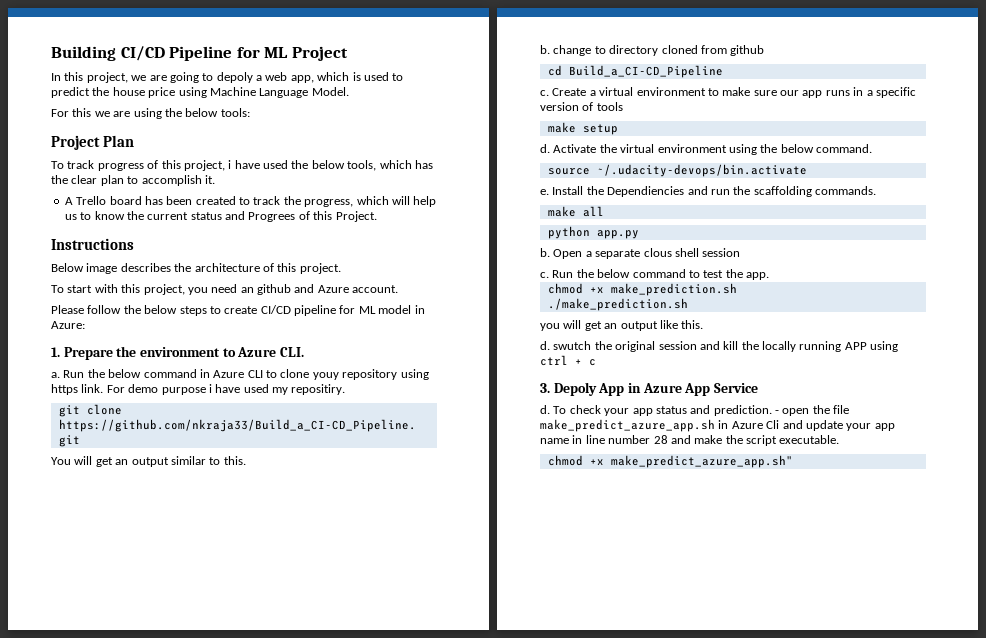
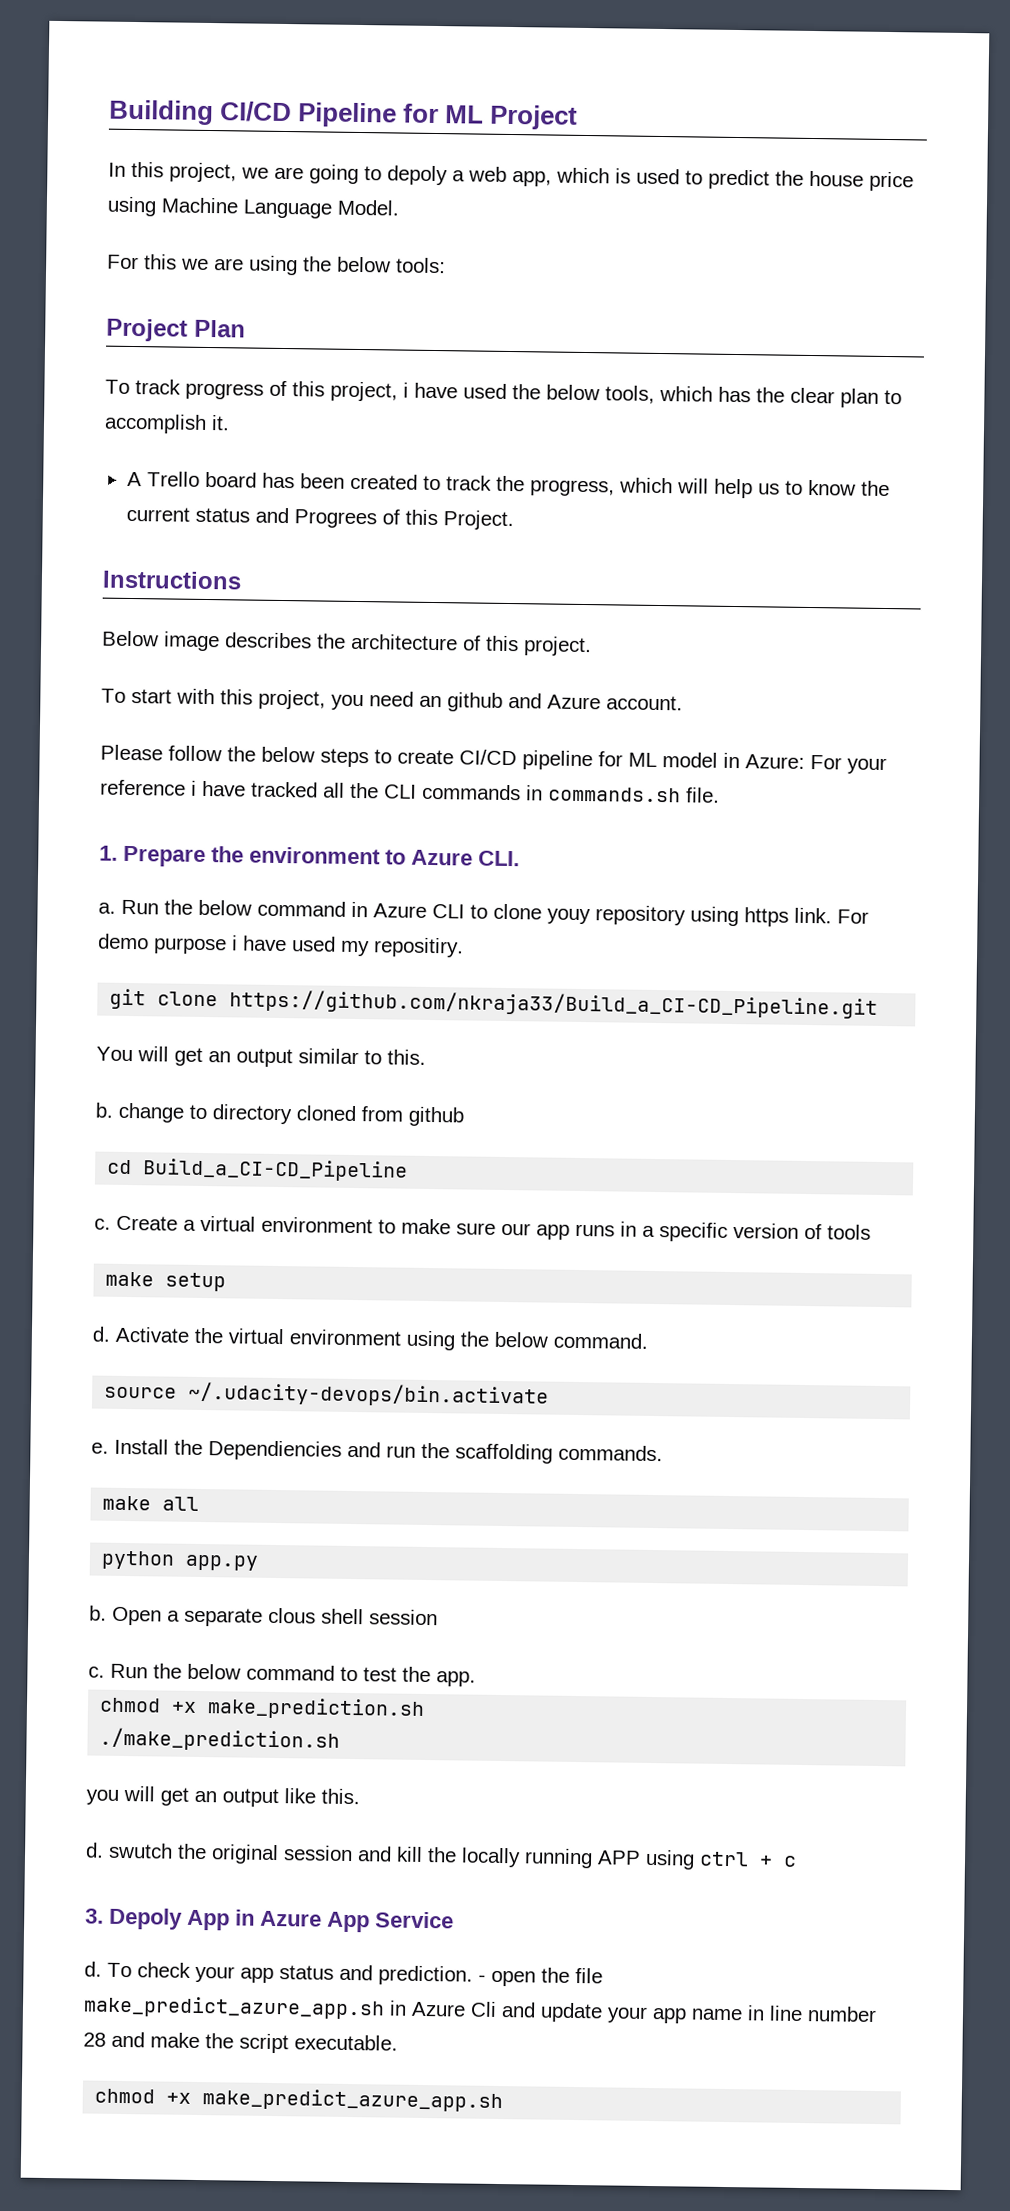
- Please follow the below steps to create CI/CD pipeline for ML model in Azure:
+ Please follow the below steps to create CI/CD pipeline for ML model in Azure: For your reference i have tracked all the CLI commands in commands.sh file.
- chmod +x make_predict_azure_app.sh"
+ chmod +x make_predict_azure_app.sh

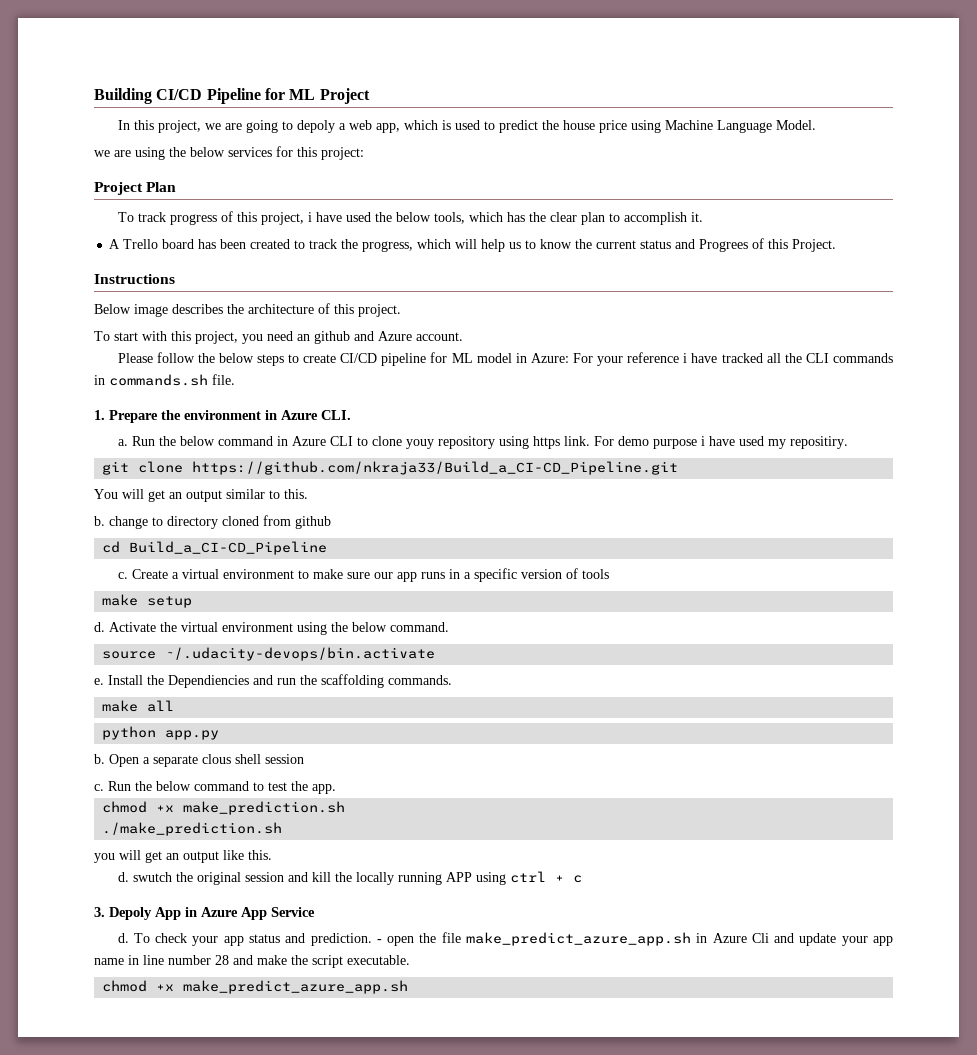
- For this we are using the below tools:
+ we are using the below services for this project:
- 1. Prepare the environment to Azure CLI.
+ 1. Prepare the environment in Azure CLI.

